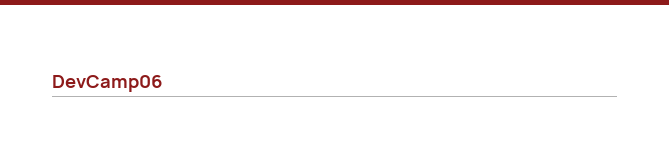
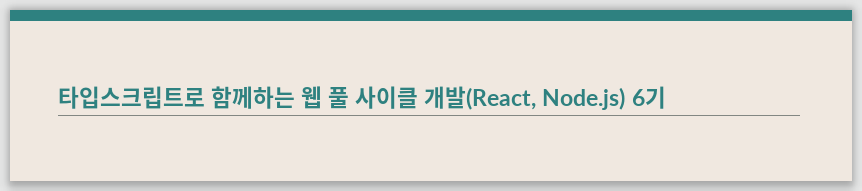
- DevCamp06
+ 타입스크립트로 함께하는 웹 풀 사이클 개발(React, Node.js) 6기

